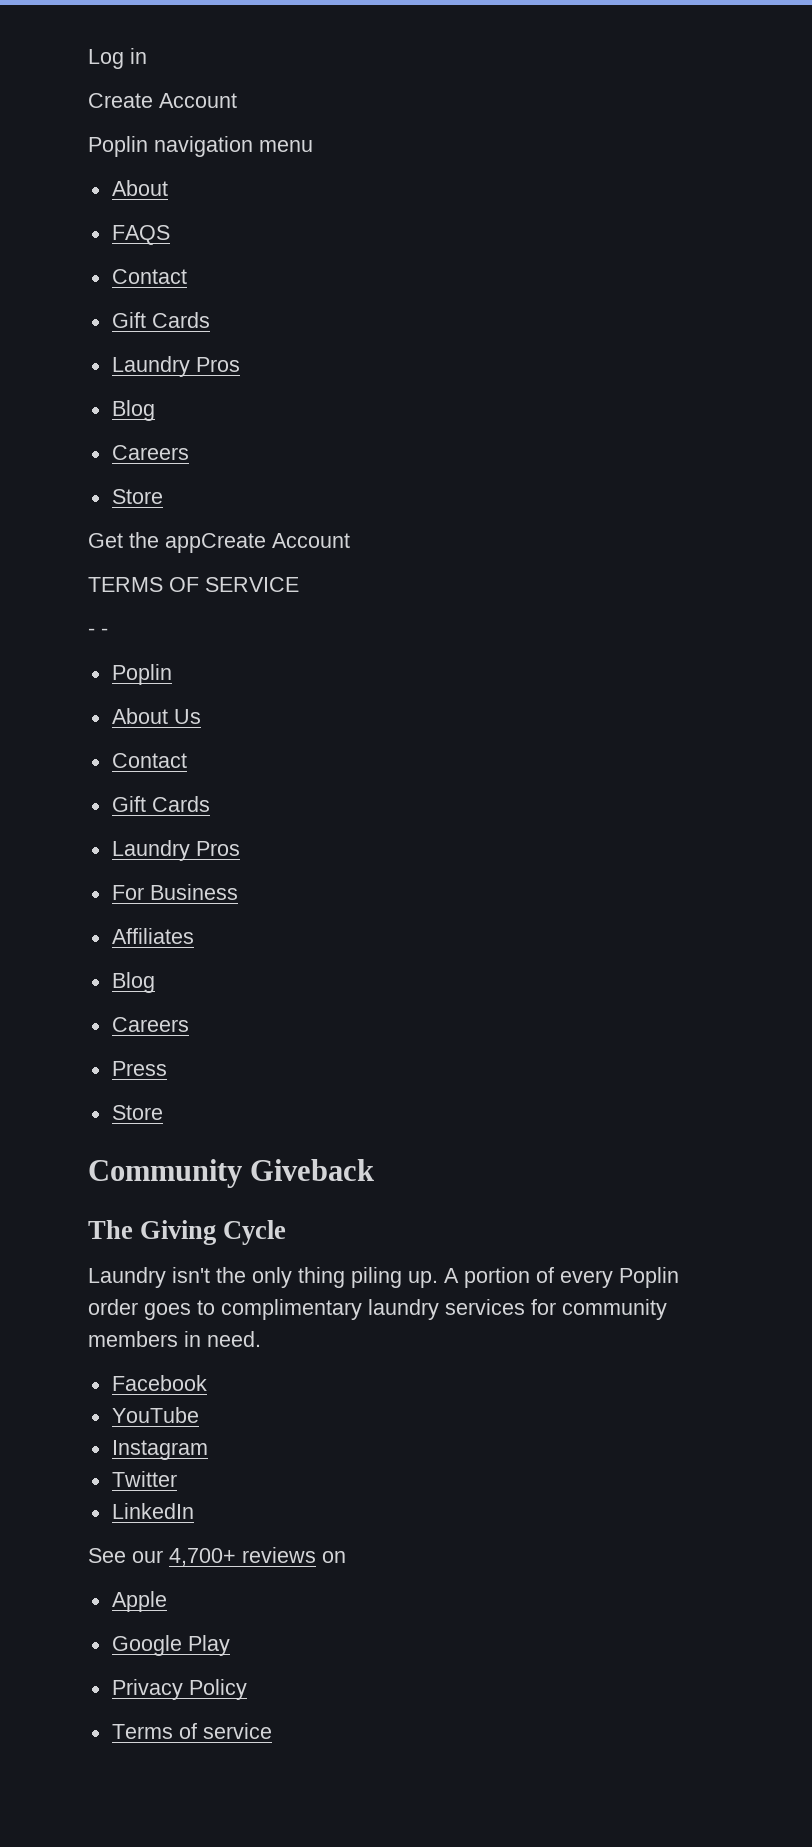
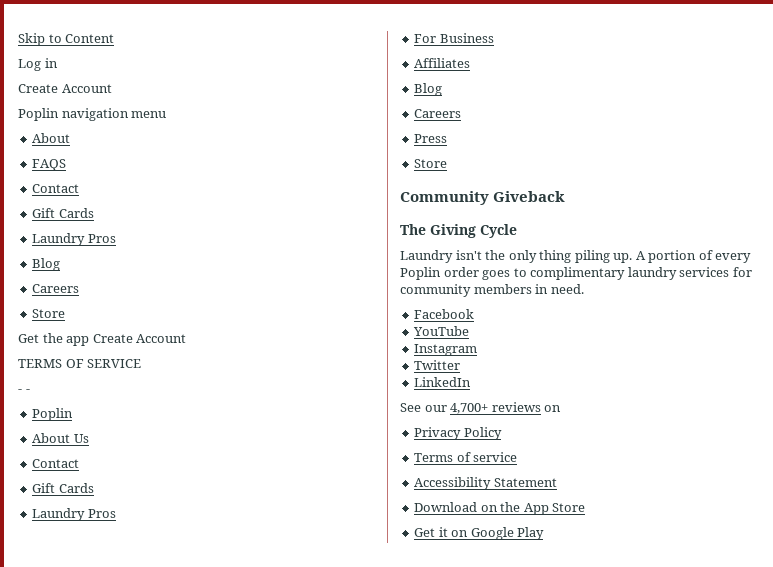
+ Skip to Content
- Get the appCreate Account
+ Get the app Create Account
- Apple
- Google Play
+ Accessibility Statement
+ Download on the App Store
+ Get it on Google Play

